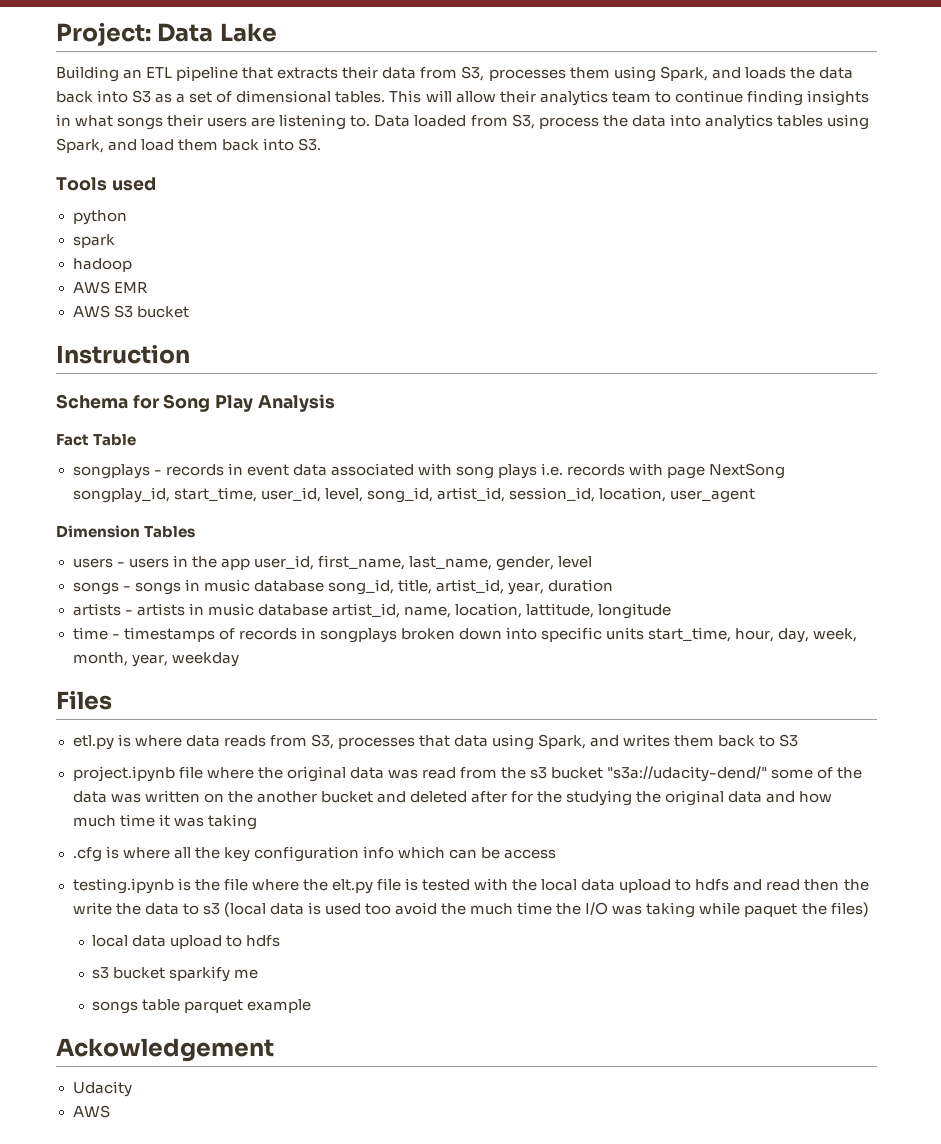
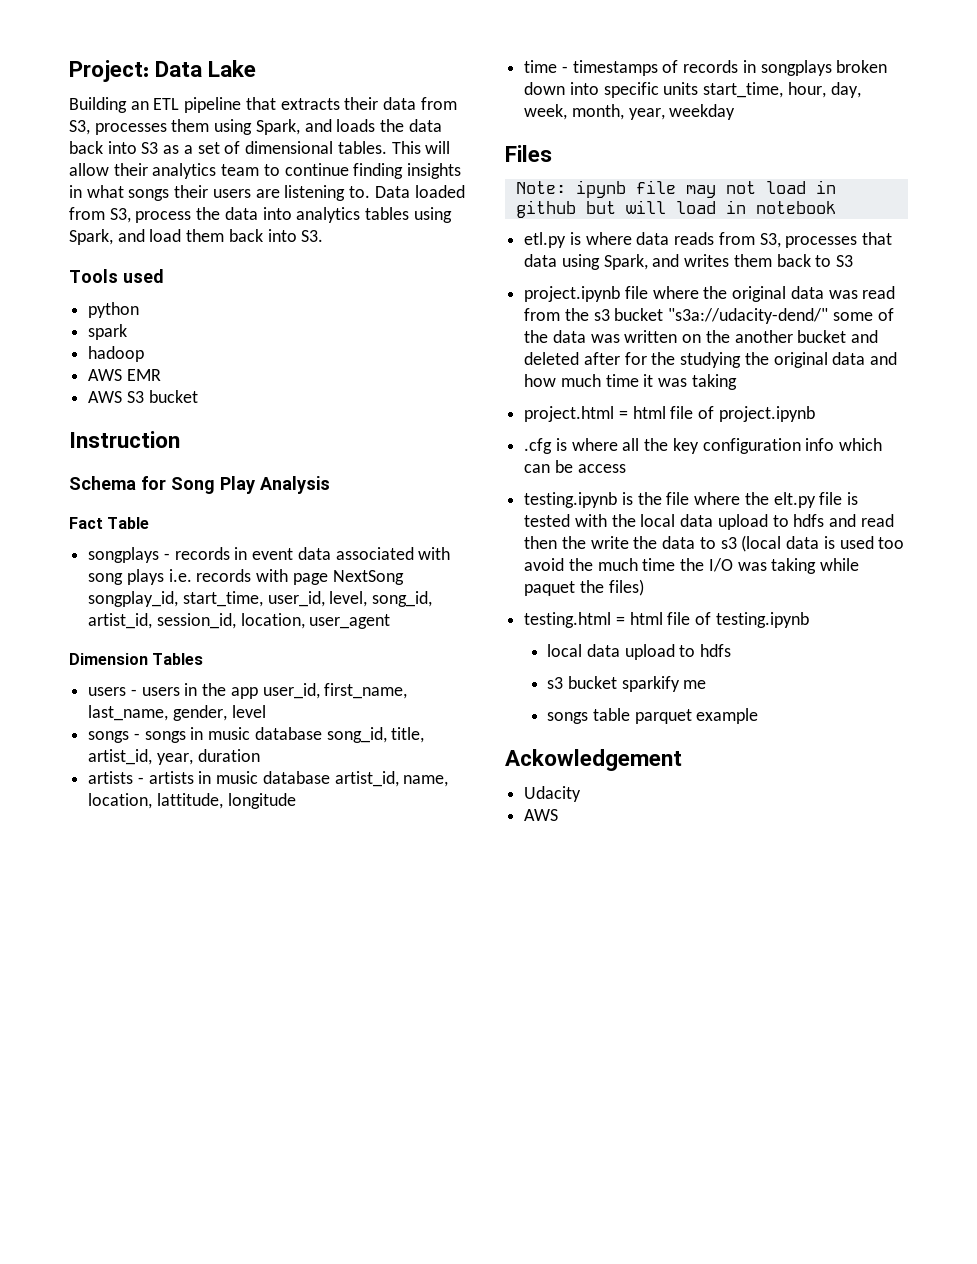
+ Note: ipynb file may not load in github but will load in notebook
+ project.html = html file of project.ipynb
+ testing.html = html file of testing.ipynb

